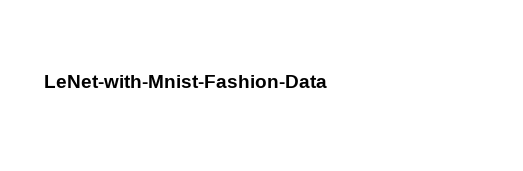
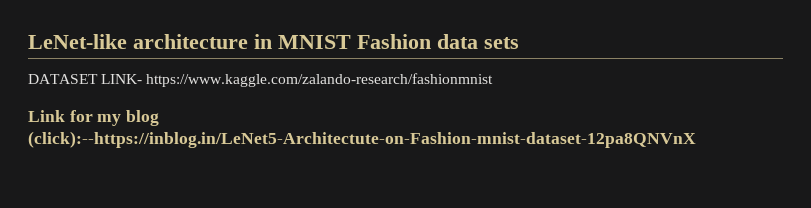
- LeNet-with-Mnist-Fashion-Data
+ LeNet-like architecture in MNIST Fashion data sets
+ DATASET LINK- https://www.kaggle.com/zalando-research/fashionmnist
+ Link for my blog (click):--https://inblog.in/LeNet5-Architectute-on-Fashion-mnist-dataset-12pa8QNVnX

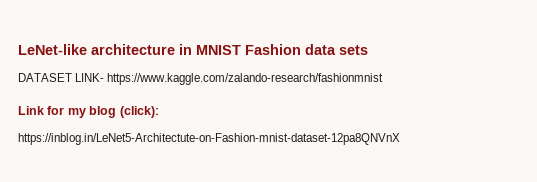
- Link for my blog (click):--https://inblog.in/LeNet5-Architectute-on-Fashion-mnist-dataset-12pa8QNVnX
+ Link for my blog (click):
+ https://inblog.in/LeNet5-Architectute-on-Fashion-mnist-dataset-12pa8QNVnX

